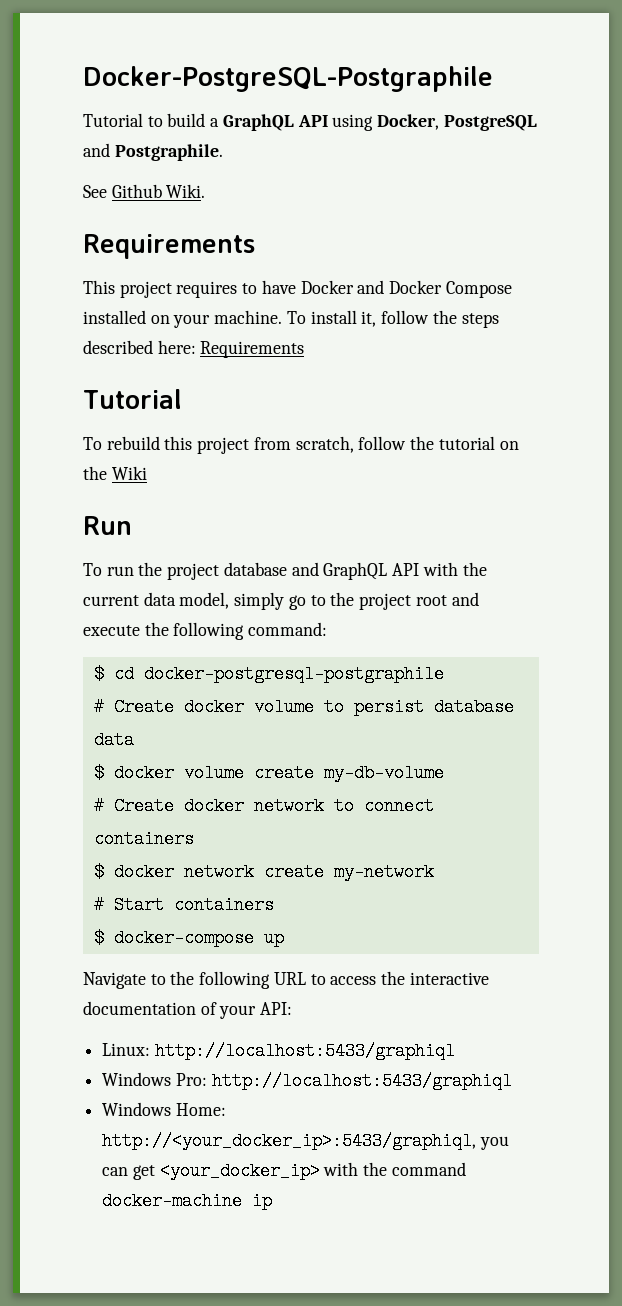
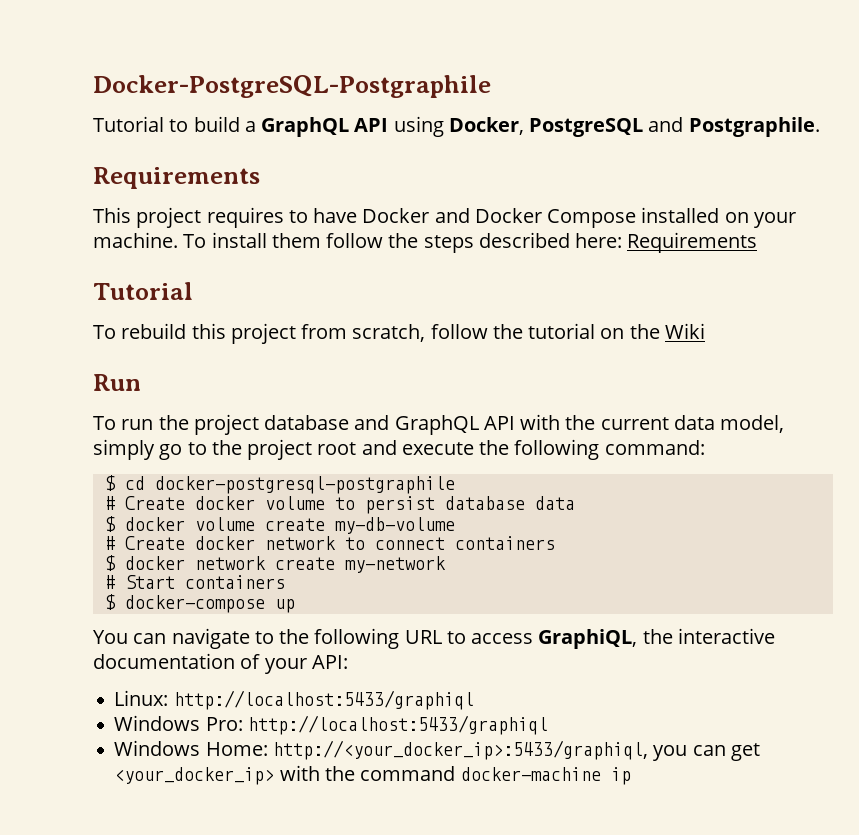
- See Github Wiki.
- To install it, follow the steps described here: Requirements
+ To install them follow the steps described here: Requirements
- Navigate to the following URL to access the interactive documentation of your API:
+ You can navigate to the following URL to access GraphiQL, the interactive documentation of your API:

